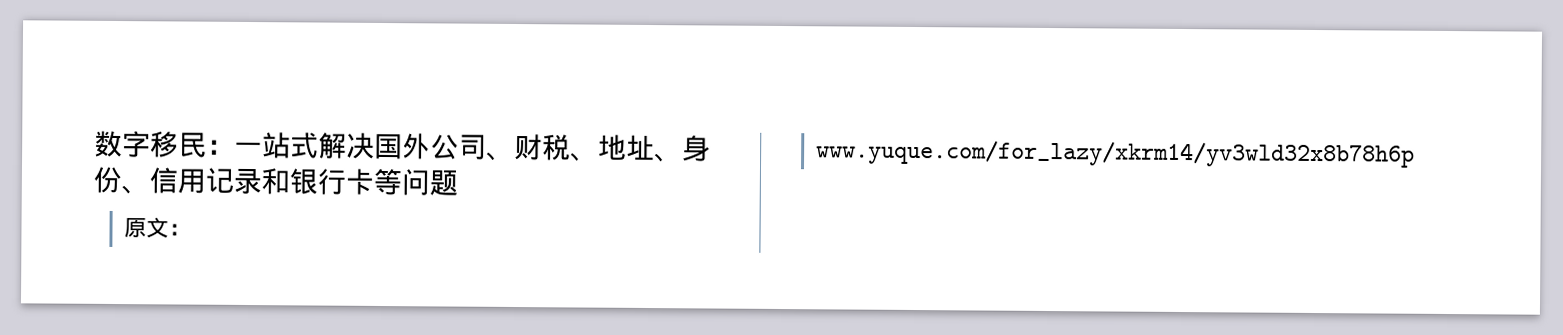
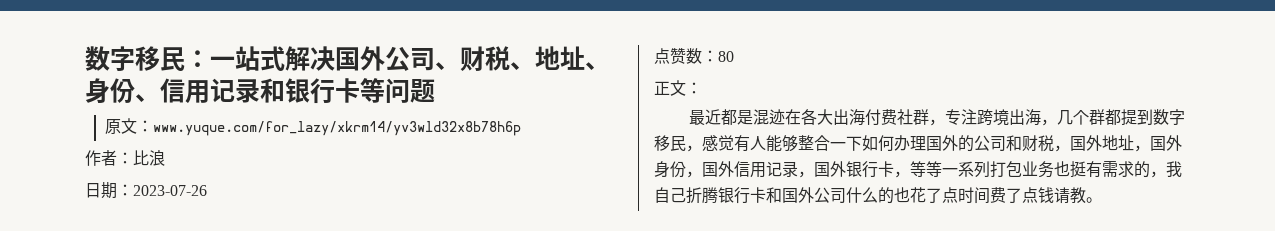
+ 作者：比浪
+ 日期：2023-07-26
+ 点赞数：80
+ 正文：
+ 最近都是混迹在各大出海付费社群，专注跨境出海，几个群都提到数字移民，感觉有人能够整合一下如何办理国外的公司和财税，国外地址，国外身份，国外信用记录，国外银行卡，等等一系列打包业务也挺有需求的，我自己折腾银行卡和国外公司什么的也花了点时间费了点钱请教。

